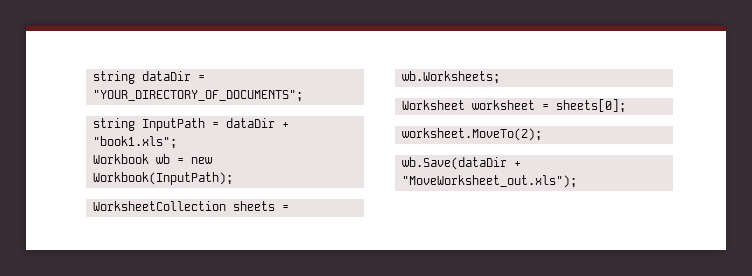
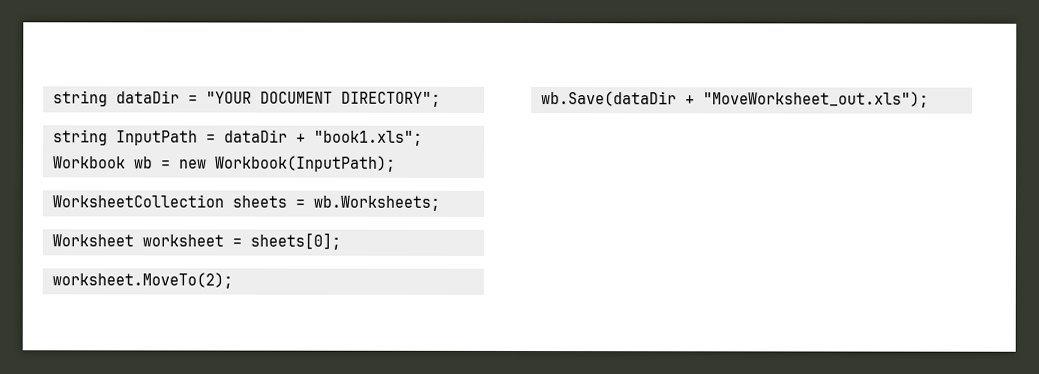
- string dataDir = "YOUR_DIRECTORY_OF_DOCUMENTS";
+ string dataDir = "YOUR DOCUMENT DIRECTORY";

